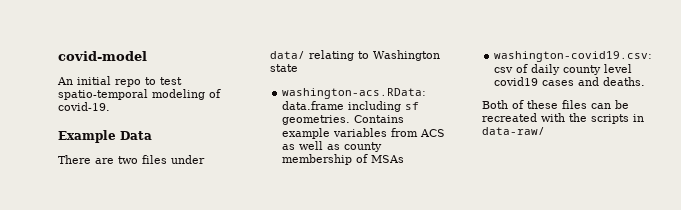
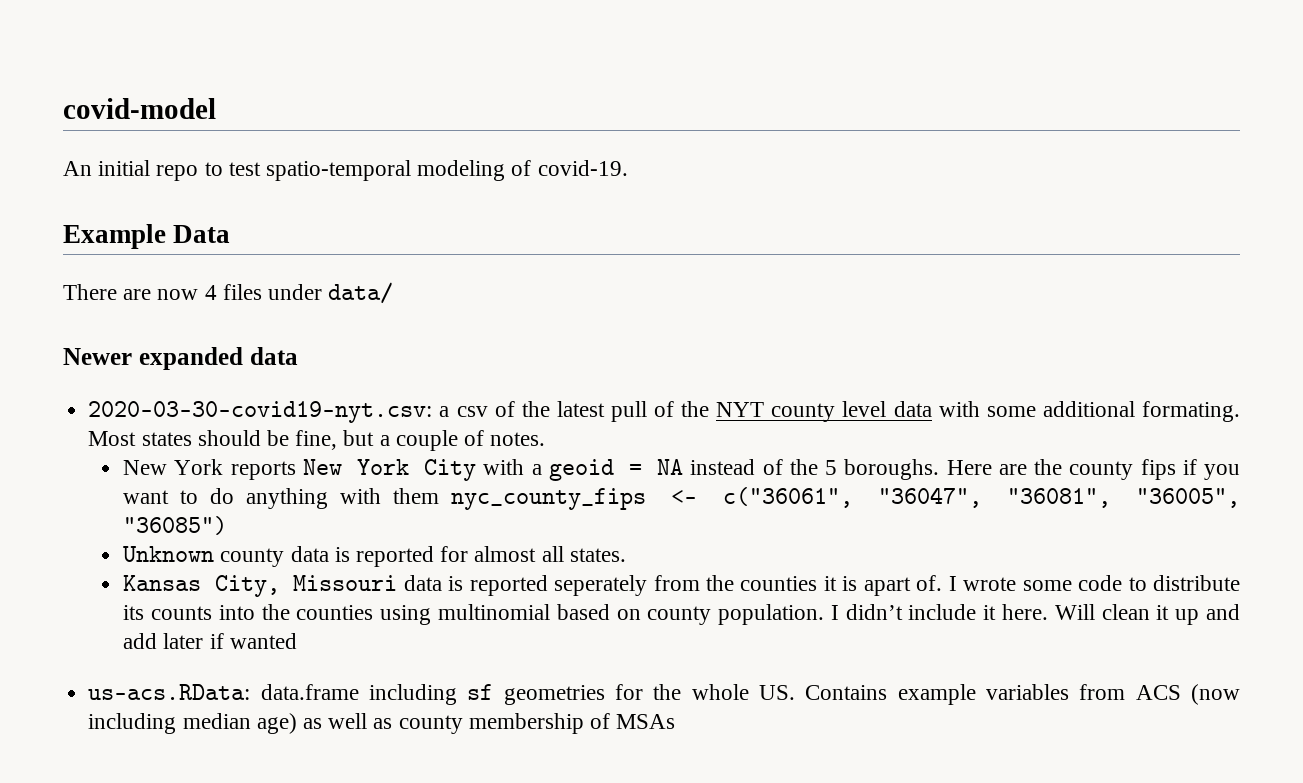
- There are two files under data/ relating to Washington state
- washington-acs.RData: data.frame including sf geometries. Contains example variables from ACS as well as county membership of MSAs
+ There are now 4 files under data/
+ Newer expanded data
+ 2020-03-30-covid19-nyt.csv: a csv of the latest pull of the NYT county level data with some additional formating. Most states should be fine, but a couple of notes.
+ New York reports New York City with a geoid = NA instead of the 5 boroughs. Here are the county fips if you want to do anything with them nyc_county_fips <- c("36061", "36047", "36081", "36005", "36085")
+ Unknown county data is reported for almost all states.
+ Kansas City, Missouri data is reported seperately from the counties it is apart of. I wrote some code to distribute its counts into the counties using multinomial based on county population. I didn’t include it here. Will clean it up and add later if wanted
+ us-acs.RData: data.frame including sf geometries for the whole US. Contains example variables from ACS (now including median age) as well as county membership of MSAs
- washington-covid19.csv: csv of daily county level covid19 cases and deaths.
- Both of these files can be recreated with the scripts in data-raw/

